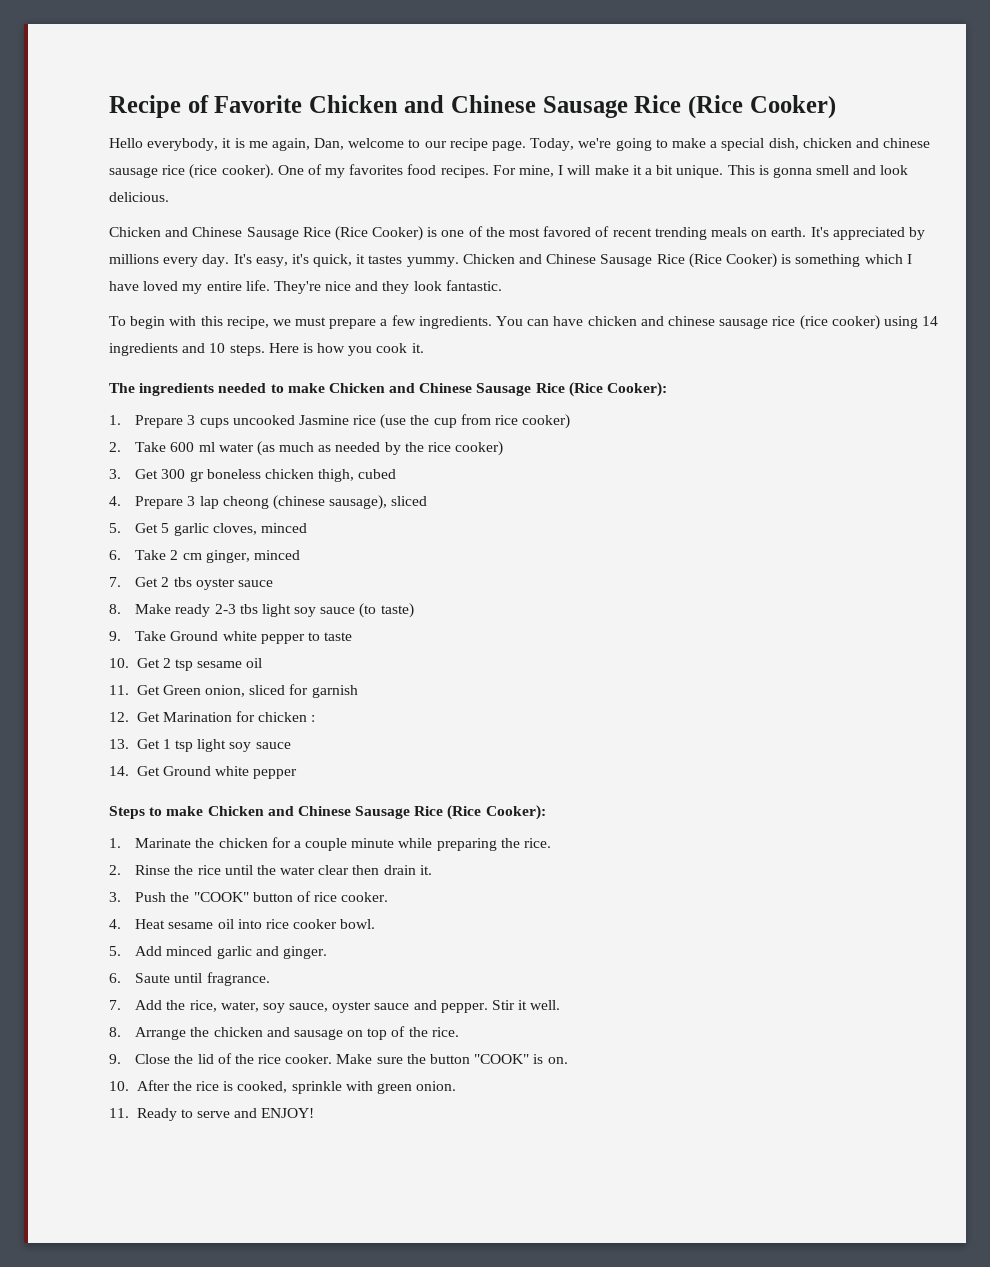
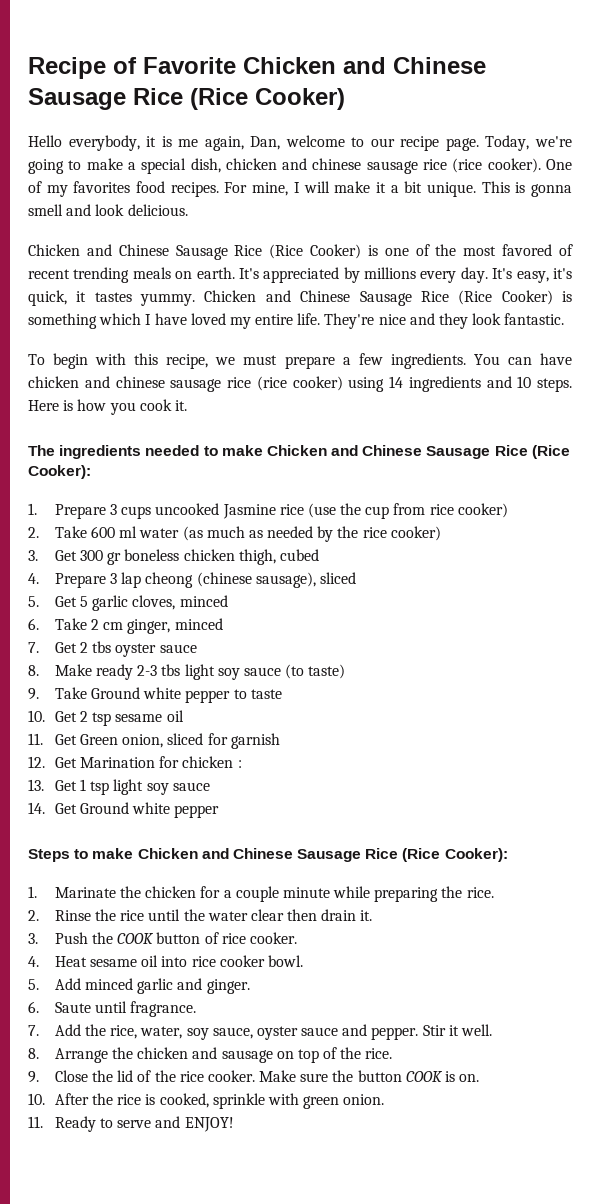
- 3. Push the "COOK" button of rice cooker.
+ 3. Push the COOK button of rice cooker.
- Make sure the button "COOK" is on.
+ Make sure the button COOK is on.

